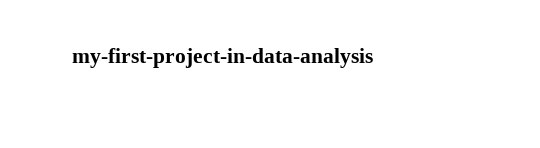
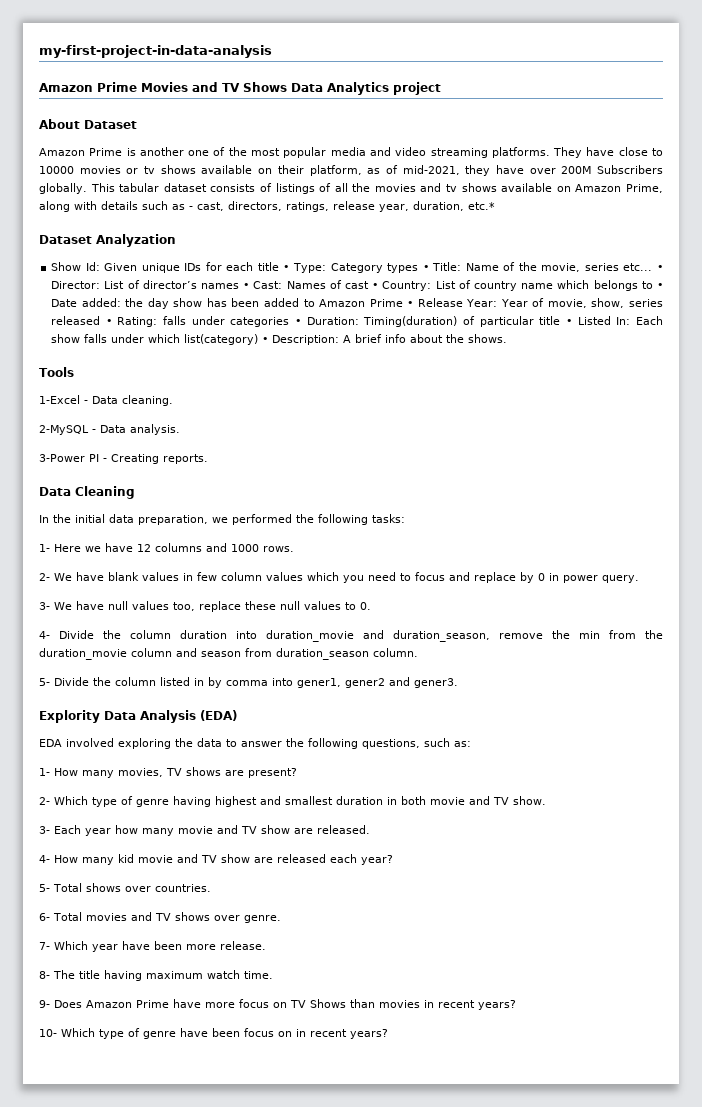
+ Amazon Prime Movies and TV Shows Data Analytics project
+ About Dataset
+ Amazon Prime is another one of the most popular media and video streaming platforms. They have close to 10000 movies or tv shows available on their platform, as of mid-2021, they have over 200M Subscribers globally. This tabular dataset consists of listings of all the movies and tv shows available on Amazon Prime, along with details such as - cast, directors, ratings, release year, duration, etc.*
+ Dataset Analyzation
+ Show Id: Given unique IDs for each title • Type: Category types • Title: Name of the movie, series etc... • Director: List of director’s names • Cast: Names of cast • Country: List of country name which belongs to • Date added: the day show has been added to Amazon Prime • Release Year: Year of movie, show, series released • Rating: falls under categories • Duration: Timing(duration) of particular title • Listed In: Each show falls under which list(category) • Description: A brief info about the shows.
+ Tools
+ 1-Excel - Data cleaning.
+ 2-MySQL - Data analysis.
+ 3-Power PI - Creating reports.
+ Data Cleaning
+ In the initial data preparation, we performed the following tasks:
+ 1- Here we have 12 columns and 1000 rows.
+ 2- We have blank values in few column values which you need to focus and replace by 0 in power query.
+ 3- We have null values too, replace these null values to 0.
+ 4- Divide the column duration into duration_movie and duration_season, remove the min from the duration_movie column and season from duration_season column.
+ 5- Divide the column listed in by comma into gener1, gener2 and gener3.
+ Explority Data Analysis (EDA)
+ EDA involved exploring the data to answer the following questions, such as:
+ 1- How many movies, TV shows are present?
+ 2- Which type of genre having highest and smallest duration in both movie and TV show.
+ 3- Each year how many movie and TV show are released.
+ 4- How many kid movie and TV show are released each year?
+ 5- Total shows over countries.
+ 6- Total movies and TV shows over genre.
+ 7- Which year have been more release.
+ 8- The title having maximum watch time.
+ 9- Does Amazon Prime have more focus on TV Shows than movies in recent years?
+ 10- Which type of genre have been focus on in recent years?

